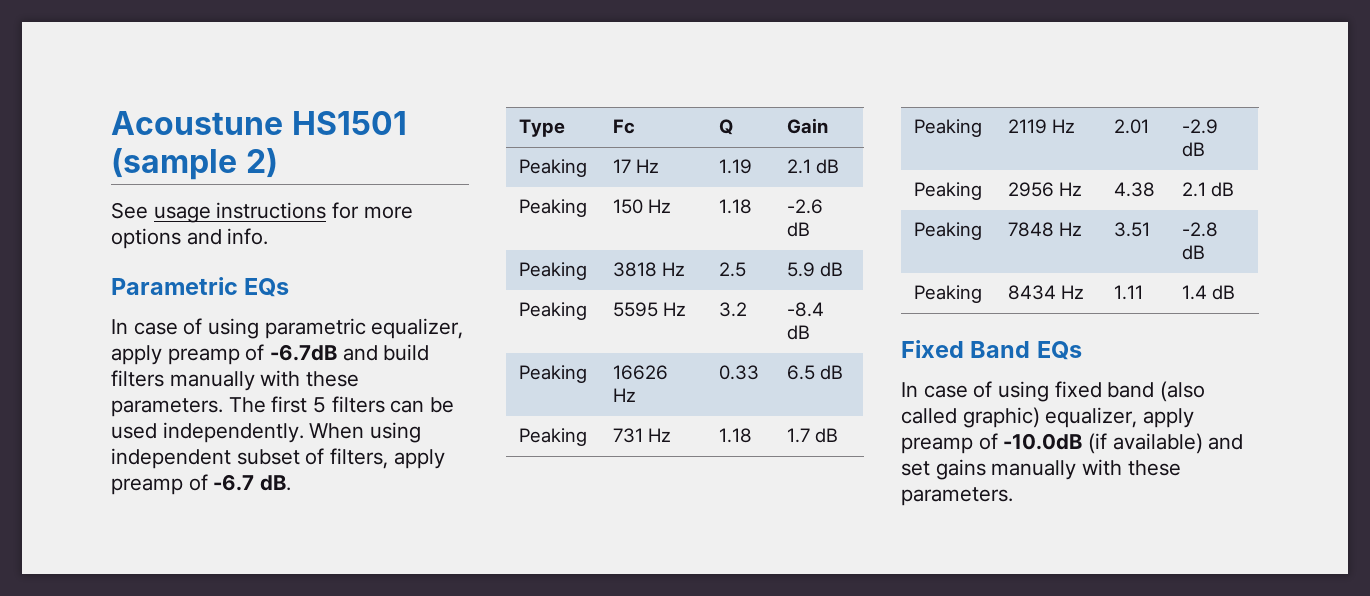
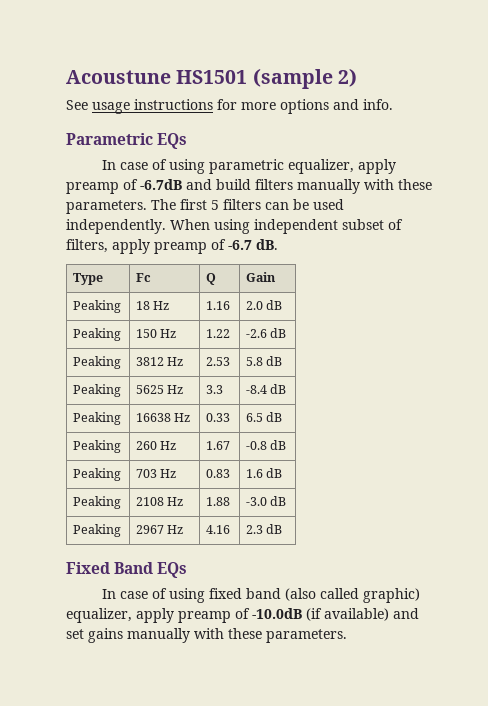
- Peaking | 17 Hz | 1.19 | 2.1 dB
+ Peaking | 18 Hz | 1.16 | 2.0 dB
- Peaking | 150 Hz | 1.18 | -2.6 dB
+ Peaking | 150 Hz | 1.22 | -2.6 dB
- Peaking | 3818 Hz | 2.5 | 5.9 dB
- Peaking | 5595 Hz | 3.2 | -8.4 dB
+ Peaking | 3812 Hz | 2.53 | 5.8 dB
+ Peaking | 5625 Hz | 3.3 | -8.4 dB
- Peaking | 16626 Hz | 0.33 | 6.5 dB
+ Peaking | 16638 Hz | 0.33 | 6.5 dB
- Peaking | 731 Hz | 1.18 | 1.7 dB
- Peaking | 2119 Hz | 2.01 | -2.9 dB
- Peaking | 2956 Hz | 4.38 | 2.1 dB
- Peaking | 7848 Hz | 3.51 | -2.8 dB
- Peaking | 8434 Hz | 1.11 | 1.4 dB
+ Peaking | 260 Hz | 1.67 | -0.8 dB
+ Peaking | 703 Hz | 0.83 | 1.6 dB
+ Peaking | 2108 Hz | 1.88 | -3.0 dB
+ Peaking | 2967 Hz | 4.16 | 2.3 dB

